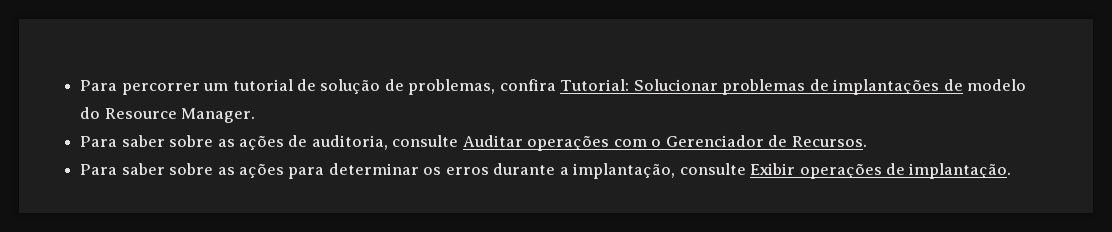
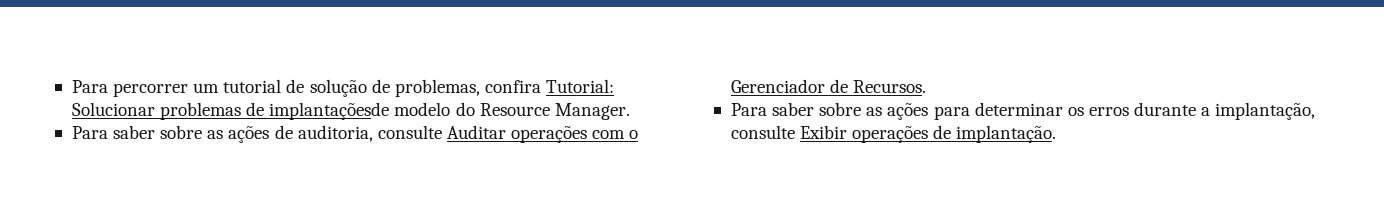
- Para percorrer um tutorial de solução de problemas, confira Tutorial: Solucionar problemas de implantações de modelo do Resource Manager.
+ Para percorrer um tutorial de solução de problemas, confira Tutorial: Solucionar problemas de implantaçõesde modelo do Resource Manager.

